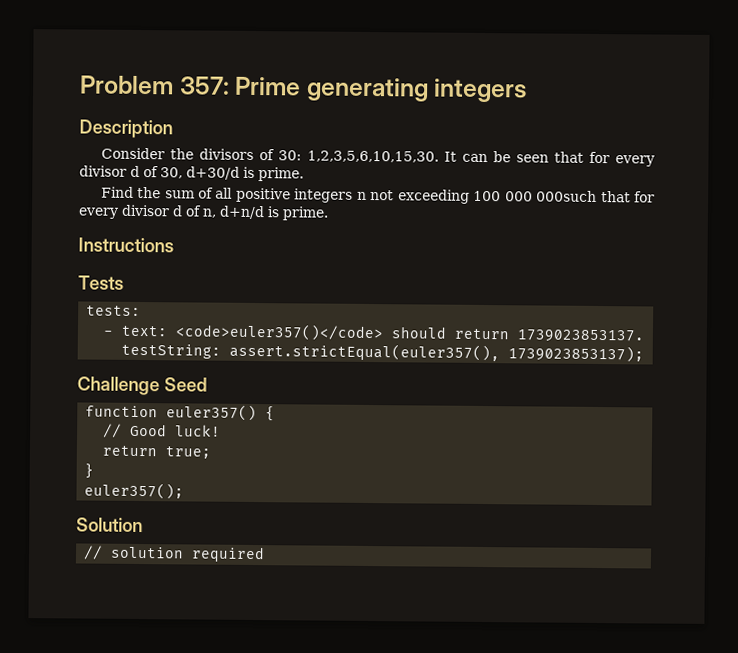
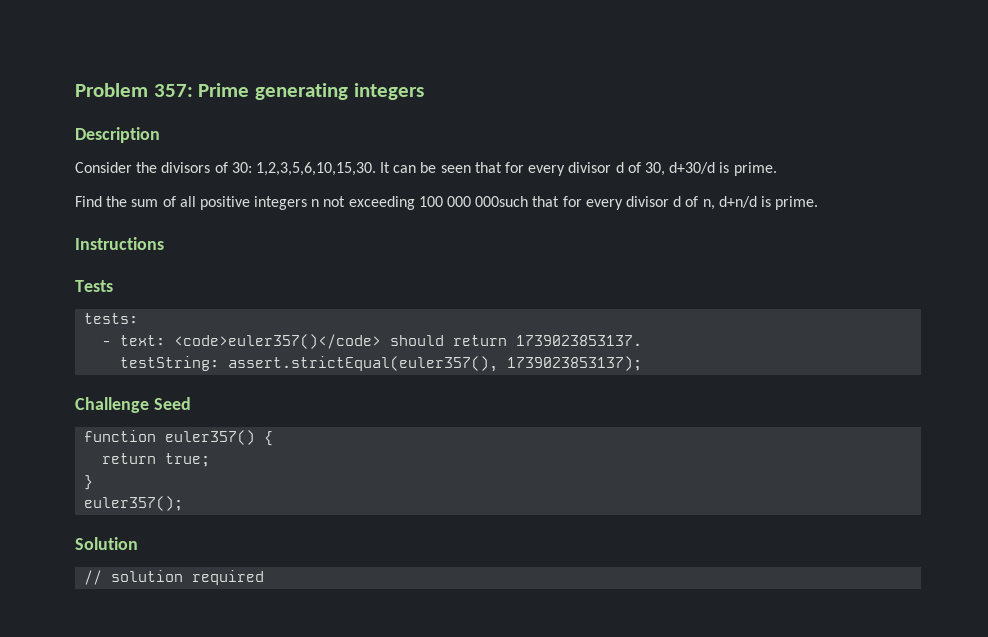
- // Good luck!

